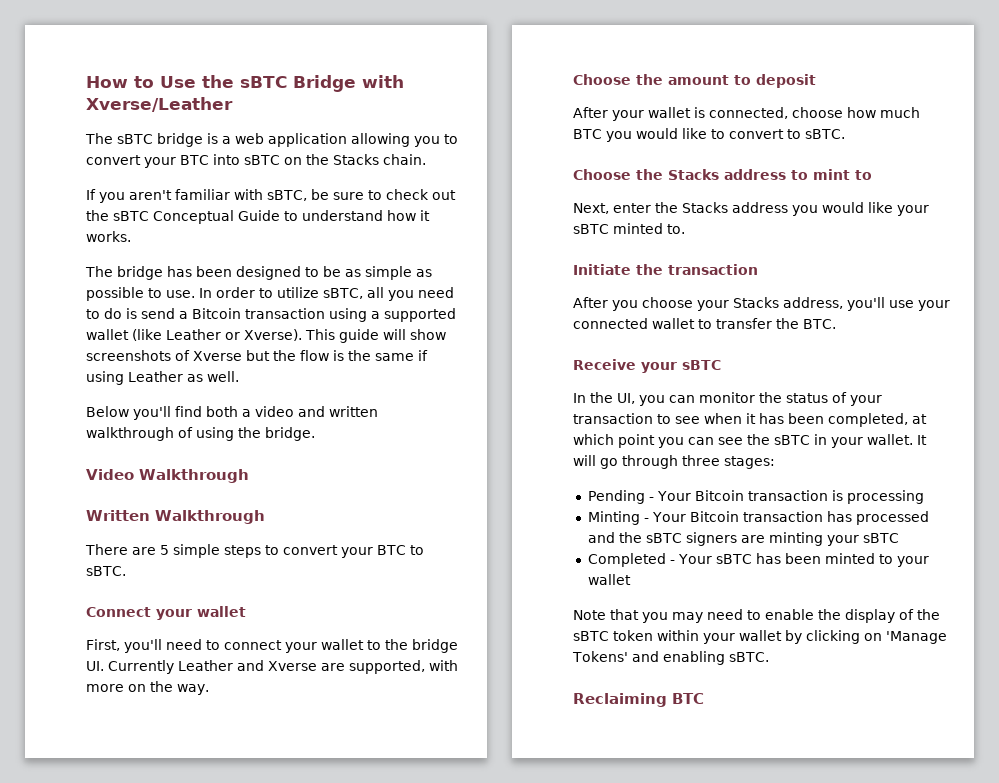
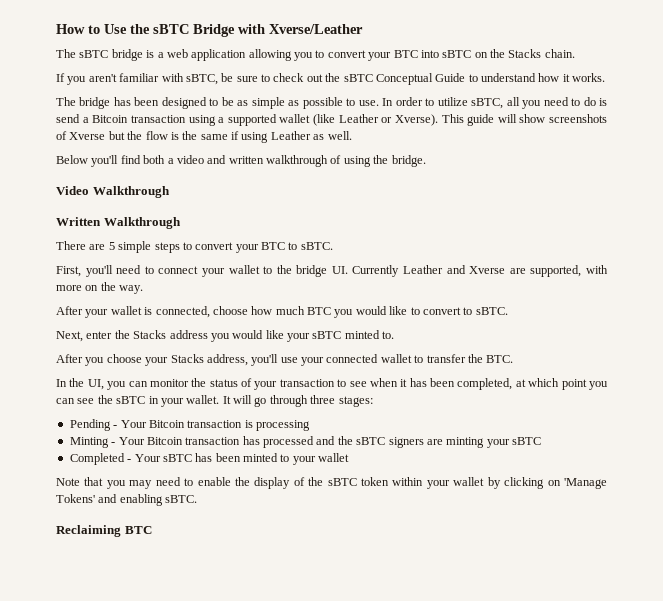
- Connect your wallet
- Choose the amount to deposit
- Choose the Stacks address to mint to
- Initiate the transaction
- Receive your sBTC

